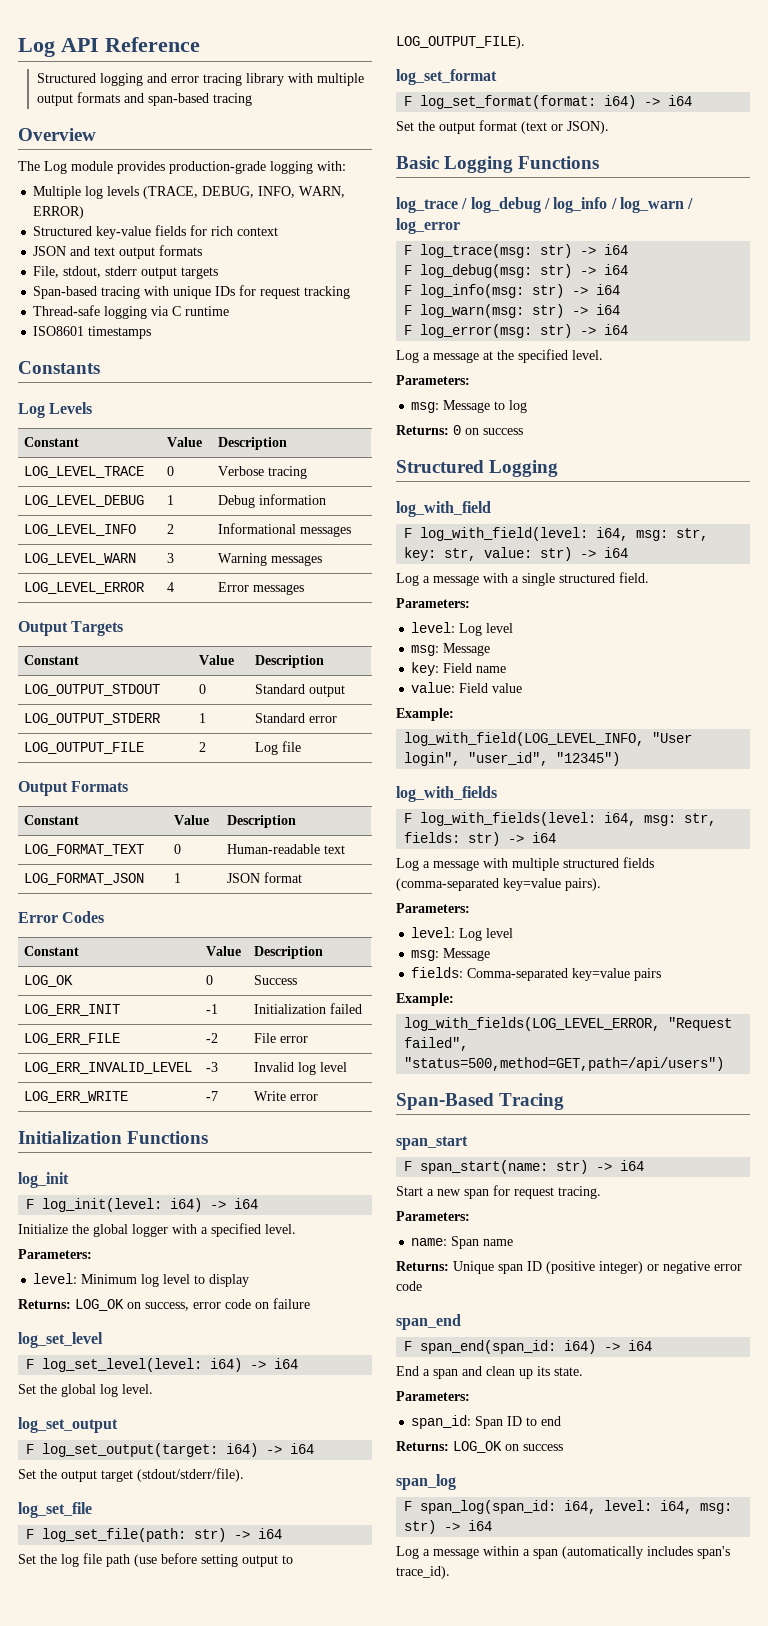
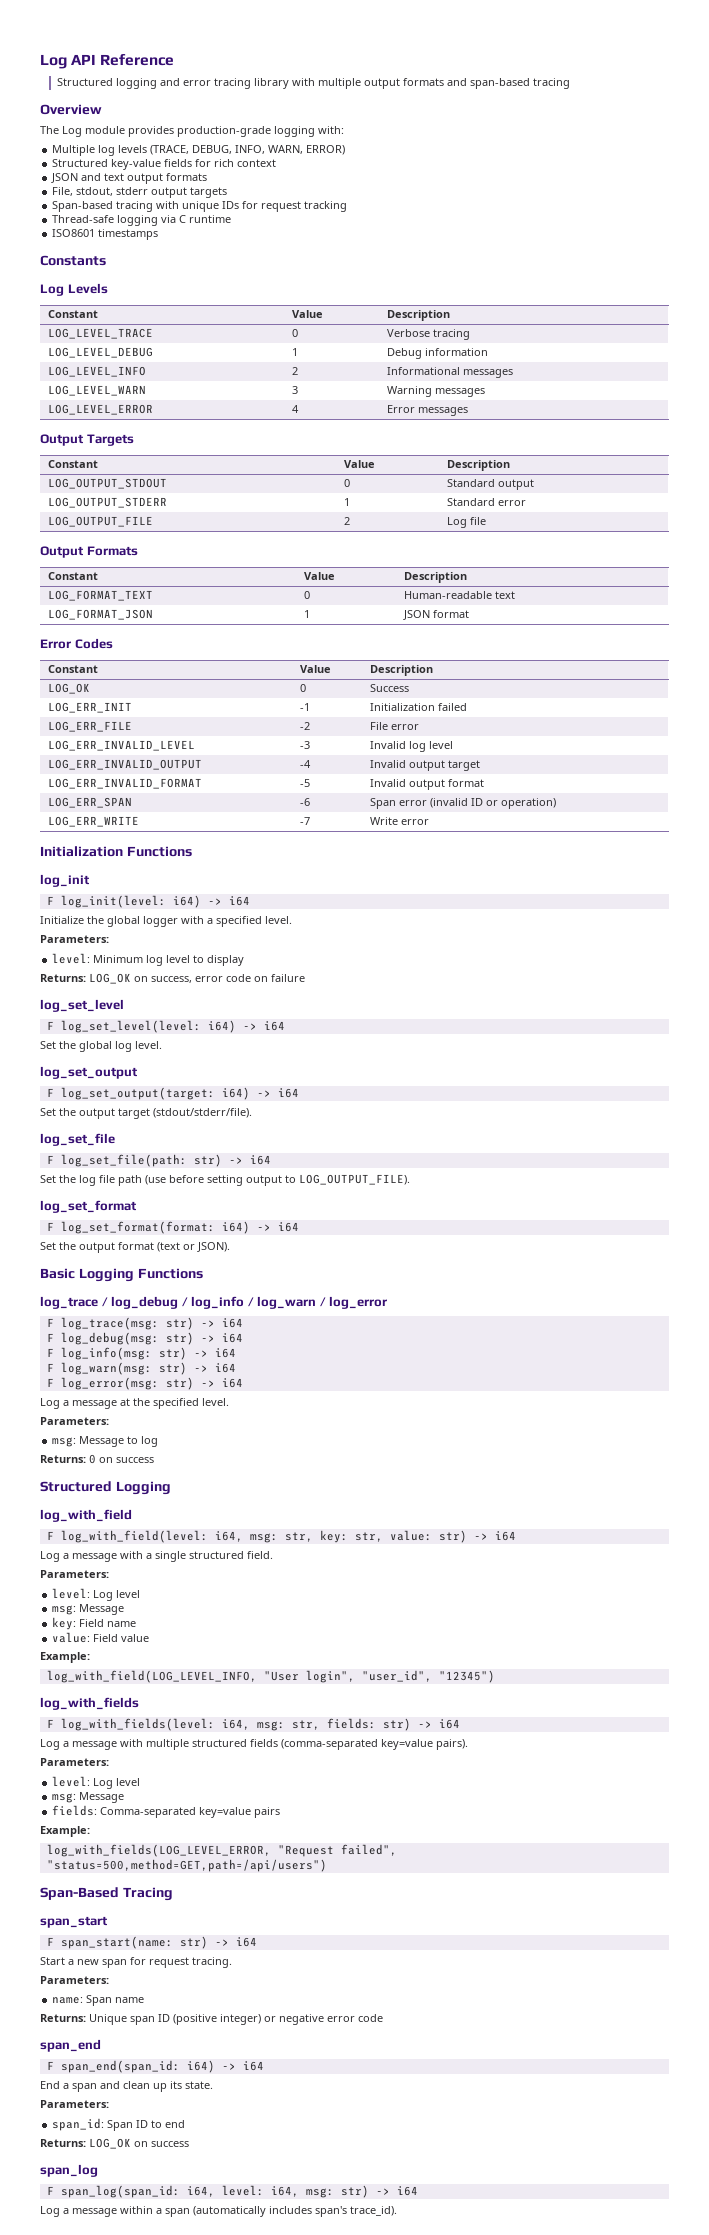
+ LOG_ERR_INVALID_OUTPUT | -4 | Invalid output target
+ LOG_ERR_INVALID_FORMAT | -5 | Invalid output format
+ LOG_ERR_SPAN | -6 | Span error (invalid ID or operation)

